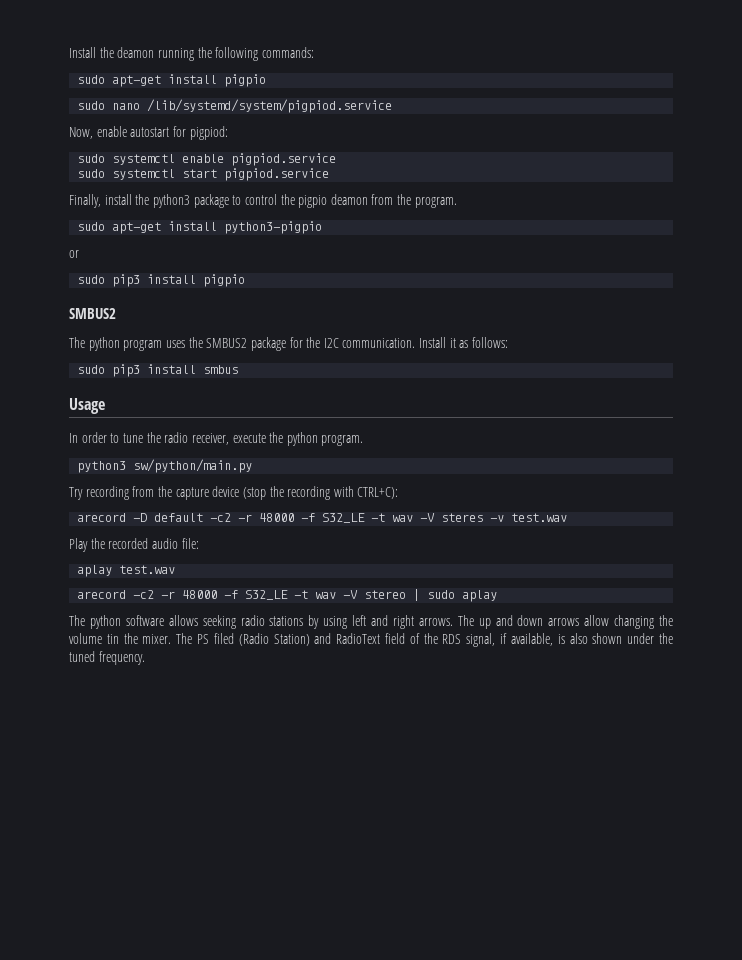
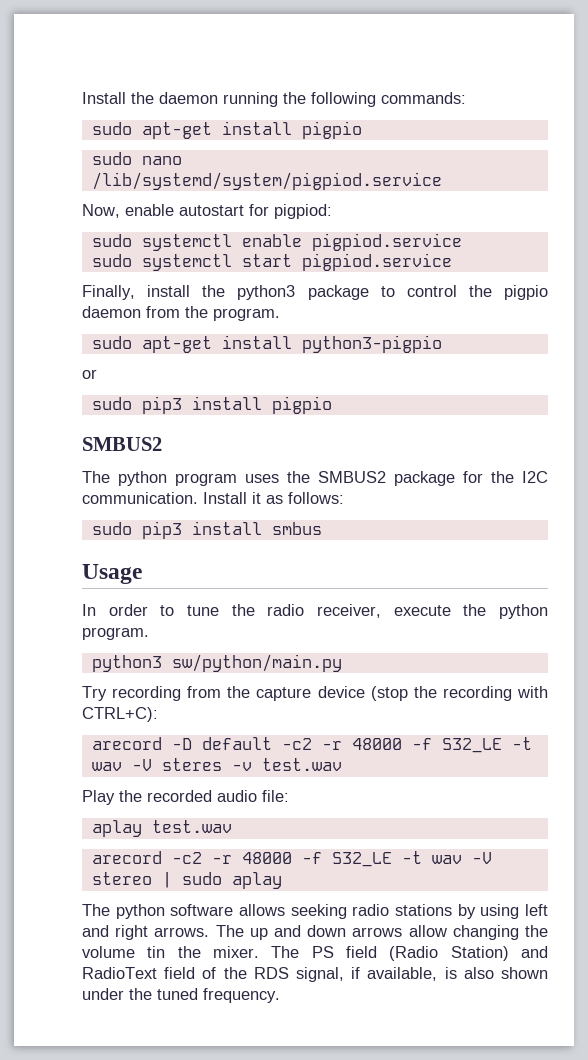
- Install the deamon running the following commands:
+ Install the daemon running the following commands:
- Finally, install the python3 package to control the pigpio deamon from the program.
+ Finally, install the python3 package to control the pigpio daemon from the program.
- The PS filed (Radio Station) and RadioText field of the RDS signal, if available, is also shown under the tuned frequency.
+ The PS field (Radio Station) and RadioText field of the RDS signal, if available, is also shown under the tuned frequency.

